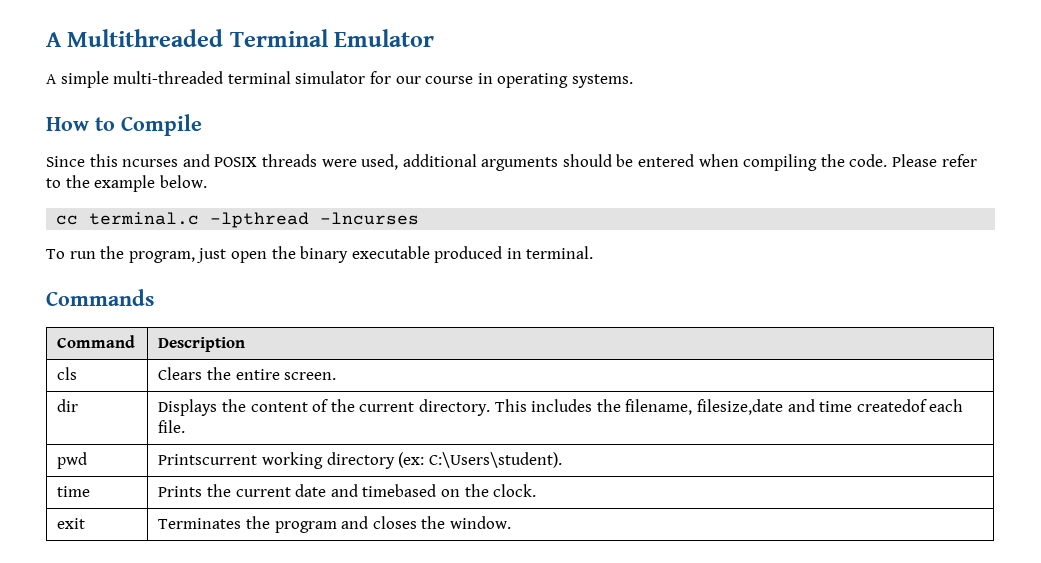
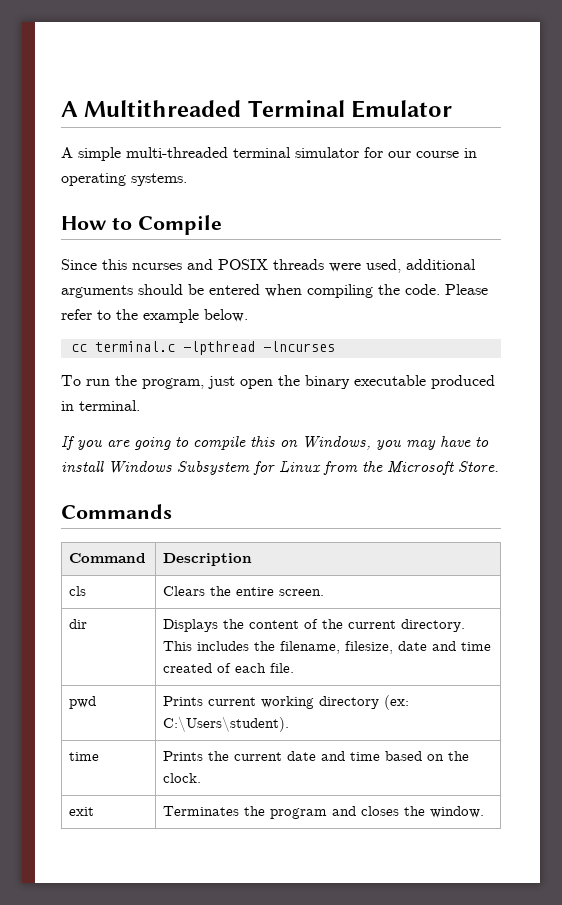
+ If you are going to compile this on Windows, you may have to install Windows Subsystem for Linux from the Microsoft Store.
- dir | Displays the content of the current directory. This includes the filename, filesize,date and time createdof each file.
+ dir | Displays the content of the current directory. This includes the filename, filesize, date and time created of each file.
- pwd | Printscurrent working directory (ex: C:\Users\student).
+ pwd | Prints current working directory (ex: C:\Users\student).
- time | Prints the current date and timebased on the clock.
+ time | Prints the current date and time based on the clock.

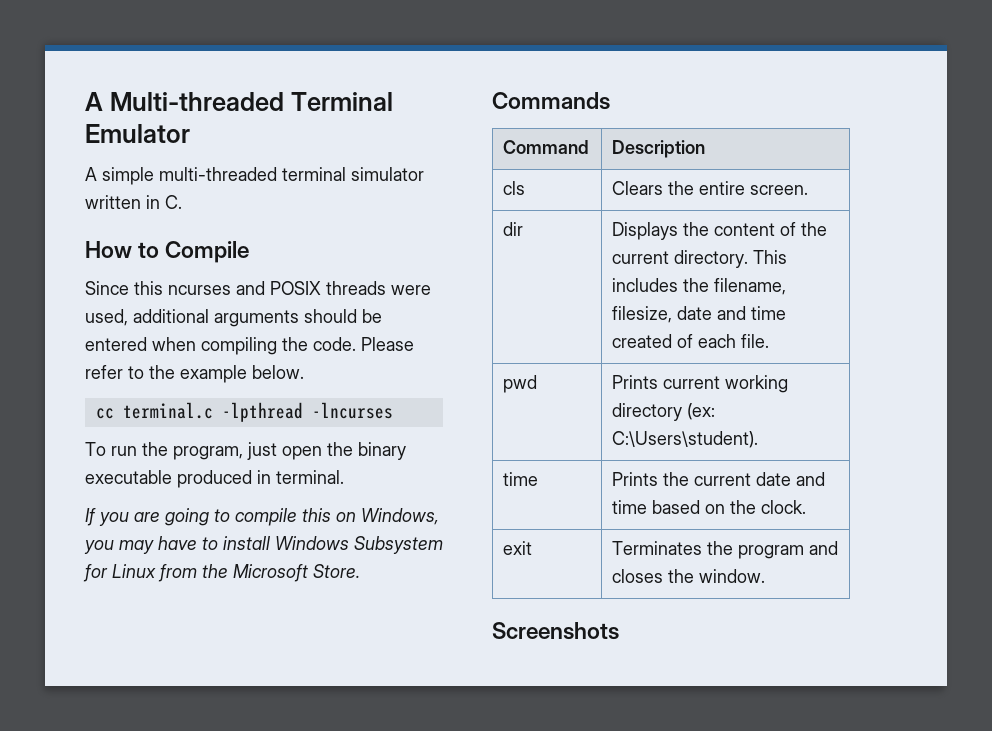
- A Multithreaded Terminal Emulator
+ A Multi-threaded Terminal Emulator
- A simple multi-threaded terminal simulator for our course in operating systems.
+ A simple multi-threaded terminal simulator written in C.
+ Screenshots

